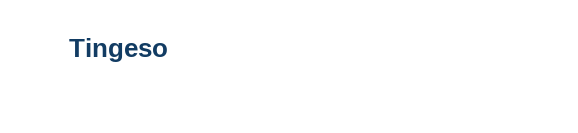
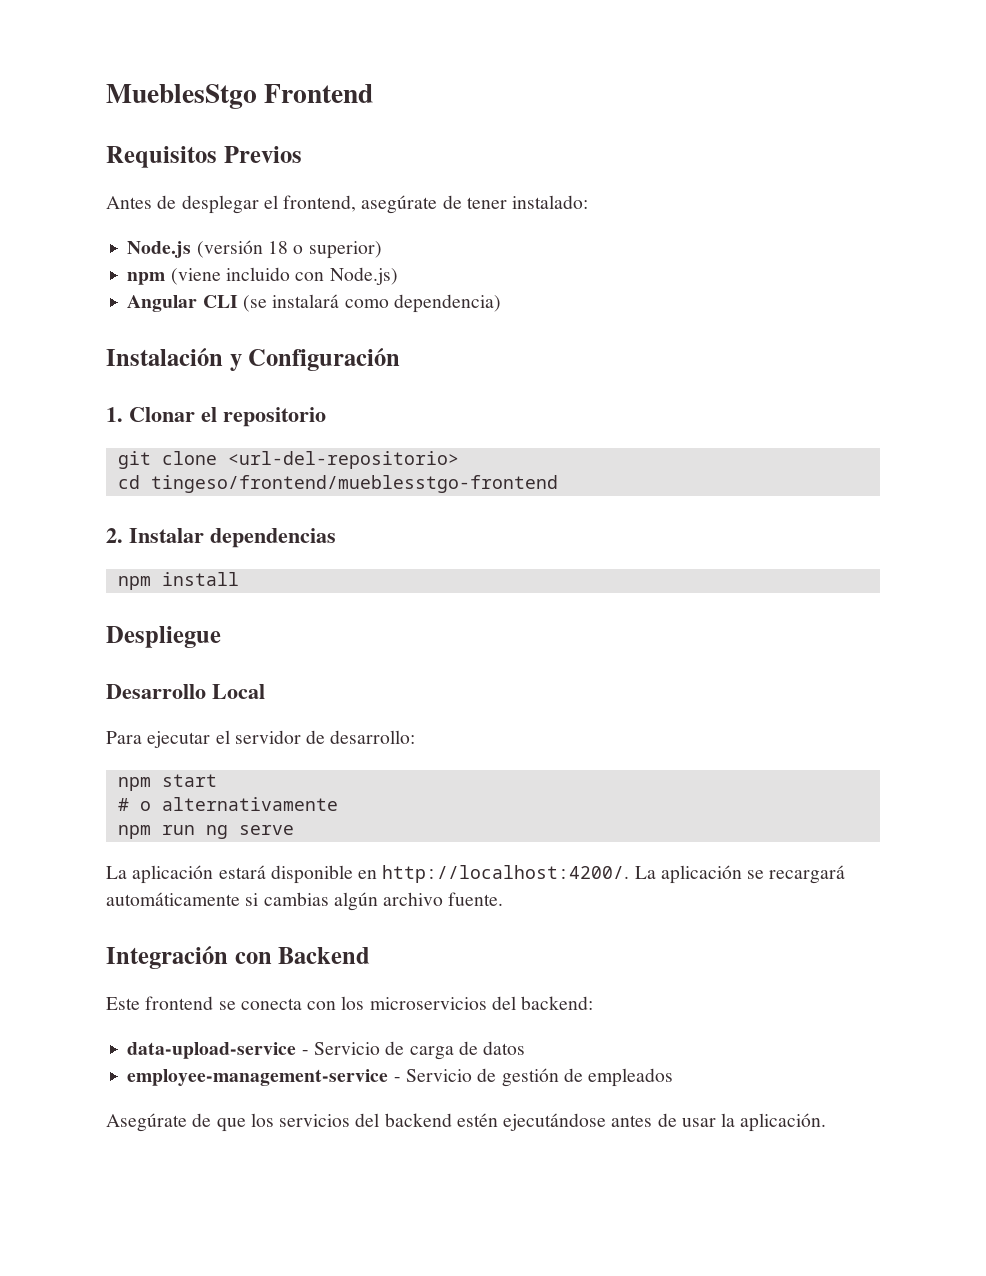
- Tingeso
+ MueblesStgo Frontend
+ Requisitos Previos
+ Antes de desplegar el frontend, asegúrate de tener instalado:
+ Node.js (versión 18 o superior)
+ npm (viene incluido con Node.js)
+ Angular CLI (se instalará como dependencia)
+ Instalación y Configuración
+ 1. Clonar el repositorio
+ git clone <url-del-repositorio>
+ cd tingeso/frontend/mueblesstgo-frontend
+ 2. Instalar dependencias
+ npm install
+ Despliegue
+ Desarrollo Local
+ Para ejecutar el servidor de desarrollo:
+ npm start
+ # o alternativamente
+ npm run ng serve
+ La aplicación estará disponible en http://localhost:4200/. La aplicación se recargará automáticamente si cambias algún archivo fuente.
+ Integración con Backend
+ Este frontend se conecta con los microservicios del backend:
+ data-upload-service - Servicio de carga de datos
+ employee-management-service - Servicio de gestión de empleados
+ Asegúrate de que los servicios del backend estén ejecutándose antes de usar la aplicación.

